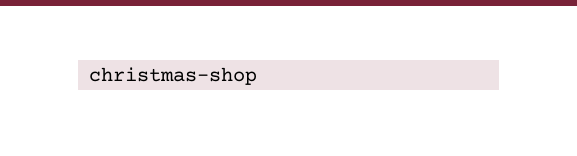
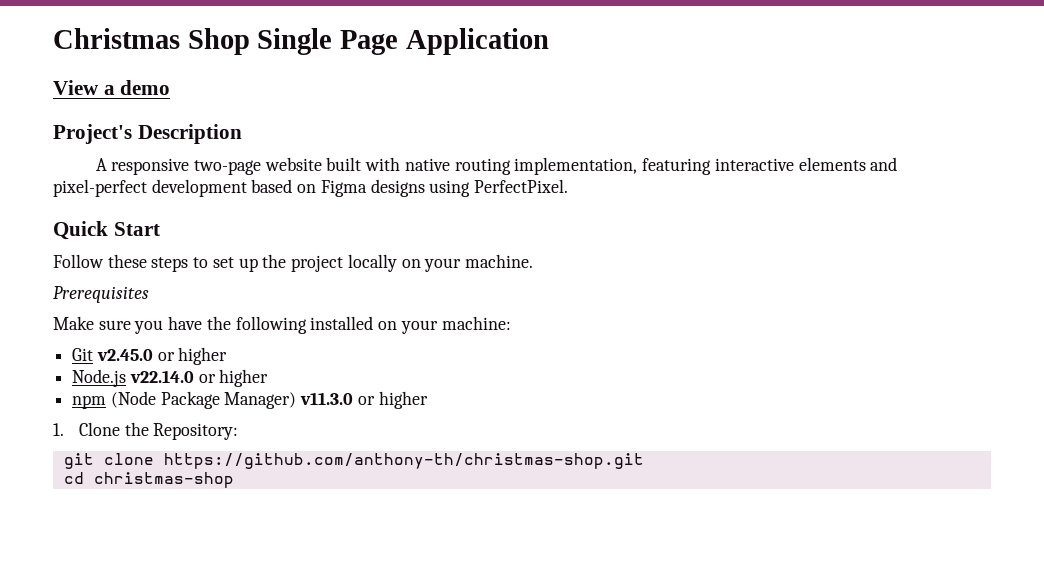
- christmas-shop
+ Christmas Shop Single Page Application
+ View a demo
+ Project's Description
+ A responsive two-page website built with native routing implementation, featuring interactive elements and pixel-perfect development based on Figma designs using PerfectPixel.
+ Quick Start
+ Follow these steps to set up the project locally on your machine.
+ Prerequisites
+ Make sure you have the following installed on your machine:
+ Git v2.45.0 or higher
+ Node.js v22.14.0 or higher
+ npm (Node Package Manager) v11.3.0 or higher
+ 1. Clone the Repository:
+ git clone https://github.com/anthony-th/christmas-shop.git
+ cd christmas-shop

